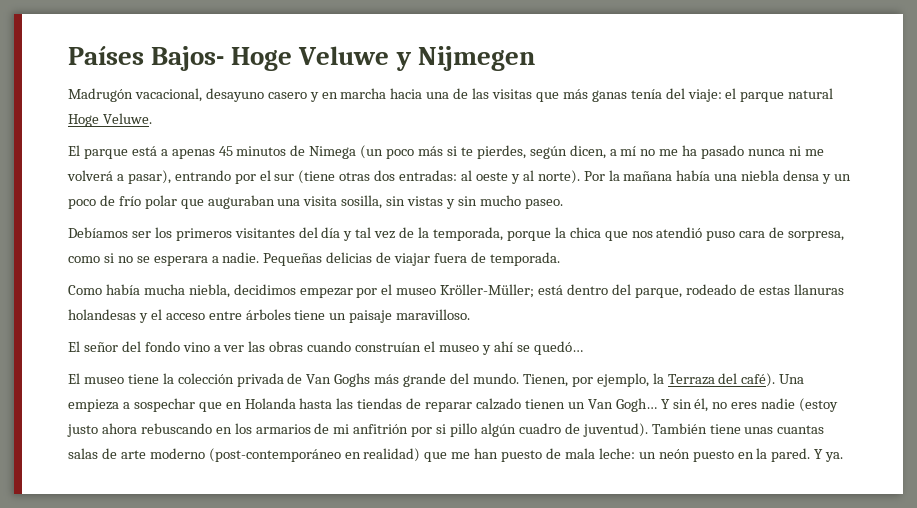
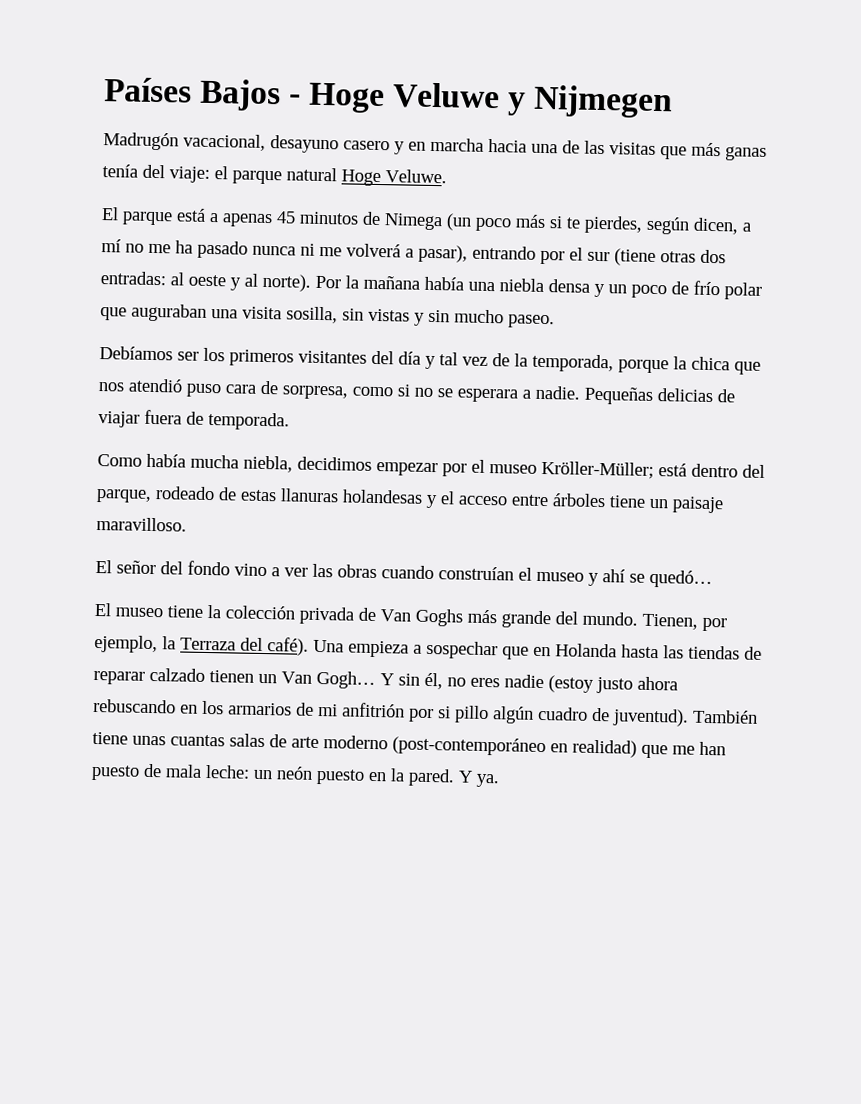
- Países Bajos- Hoge Veluwe y Nijmegen
+ Países Bajos - Hoge Veluwe y Nijmegen

